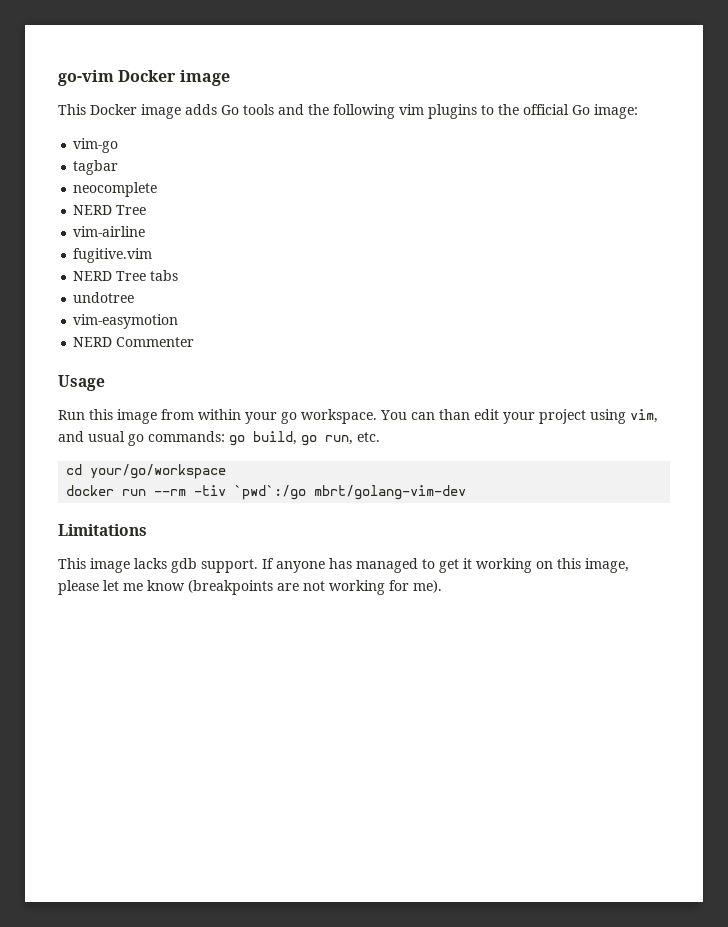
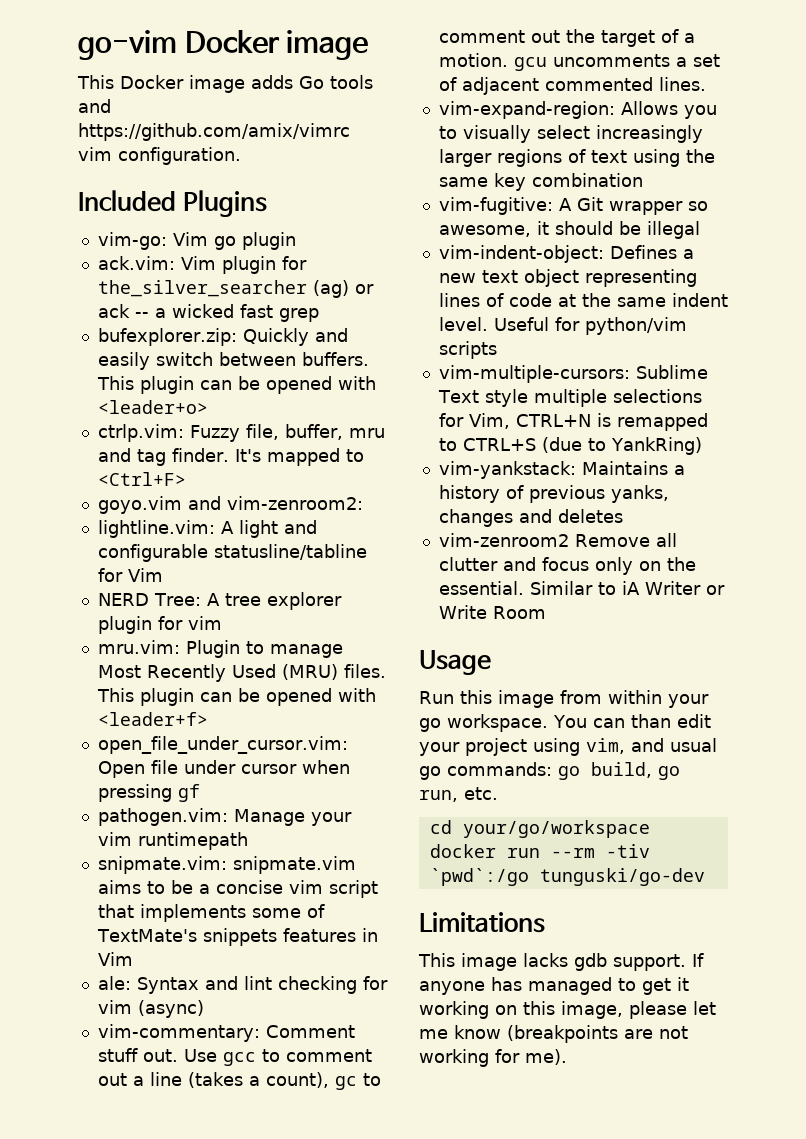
- This Docker image adds Go tools and the following vim plugins to the official Go image:
- vim-go
- tagbar
- neocomplete
- NERD Tree
- vim-airline
- fugitive.vim
- NERD Tree tabs
- undotree
- vim-easymotion
- NERD Commenter
+ This Docker image adds Go tools and https://github.com/amix/vimrc vim configuration.
+ Included Plugins
+ vim-go: Vim go plugin
+ ack.vim: Vim plugin for the_silver_searcher (ag) or ack -- a wicked fast grep
+ bufexplorer.zip: Quickly and easily switch between buffers. This plugin can be opened with <leader+o>
+ ctrlp.vim: Fuzzy file, buffer, mru and tag finder. It's mapped to <Ctrl+F>
+ goyo.vim and vim-zenroom2:
+ lightline.vim: A light and configurable statusline/tabline for Vim
+ NERD Tree: A tree explorer plugin for vim
+ mru.vim: Plugin to manage Most Recently Used (MRU) files. This plugin can be opened with <leader+f>
+ open_file_under_cursor.vim: Open file under cursor when pressing gf
+ pathogen.vim: Manage your vim runtimepath
+ snipmate.vim: snipmate.vim aims to be a concise vim script that implements some of TextMate's snippets features in Vim
+ ale: Syntax and lint checking for vim (async)
+ vim-commentary: Comment stuff out. Use gcc to comment out a line (takes a count), gc to comment out the target of a motion. gcu uncomments a set of adjacent commented lines.
+ vim-expand-region: Allows you to visually select increasingly larger regions of text using the same key combination
+ vim-fugitive: A Git wrapper so awesome, it should be illegal
+ vim-indent-object: Defines a new text object representing lines of code at the same indent level. Useful for python/vim scripts
+ vim-multiple-cursors: Sublime Text style multiple selections for Vim, CTRL+N is remapped to CTRL+S (due to YankRing)
+ vim-yankstack: Maintains a history of previous yanks, changes and deletes
+ vim-zenroom2 Remove all clutter and focus only on the essential. Similar to iA Writer or Write Room
- docker run --rm -tiv `pwd`:/go mbrt/golang-vim-dev
+ docker run --rm -tiv `pwd`:/go tunguski/go-dev

